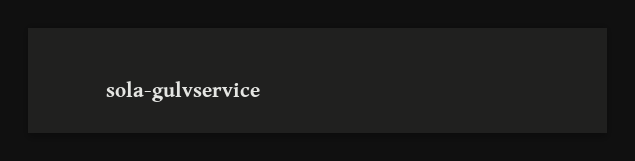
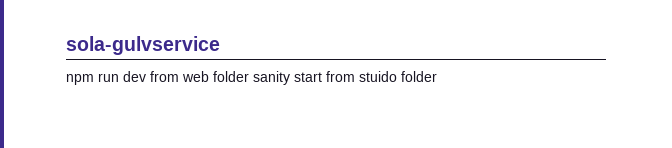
+ npm run dev from web folder sanity start from stuido folder

